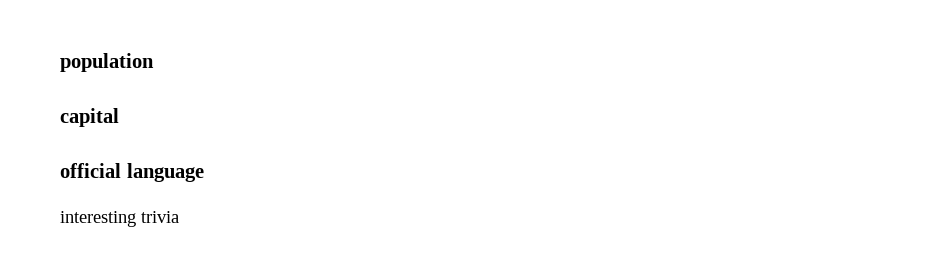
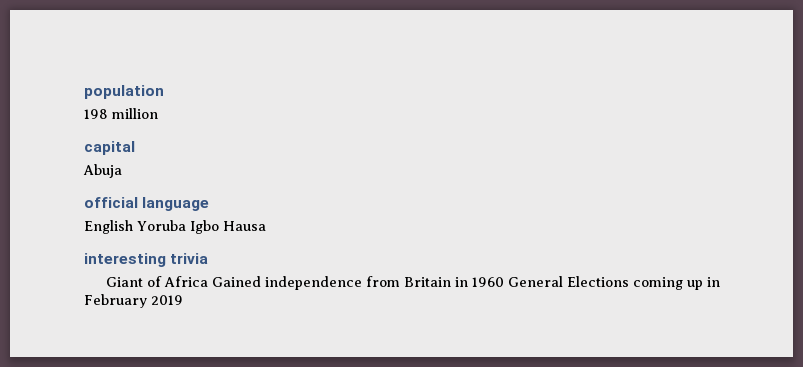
+ 198 million
+ Abuja
+ English Yoruba Igbo Hausa
  interesting trivia
+ Giant of Africa Gained independence from Britain in 1960 General Elections coming up in February 2019

